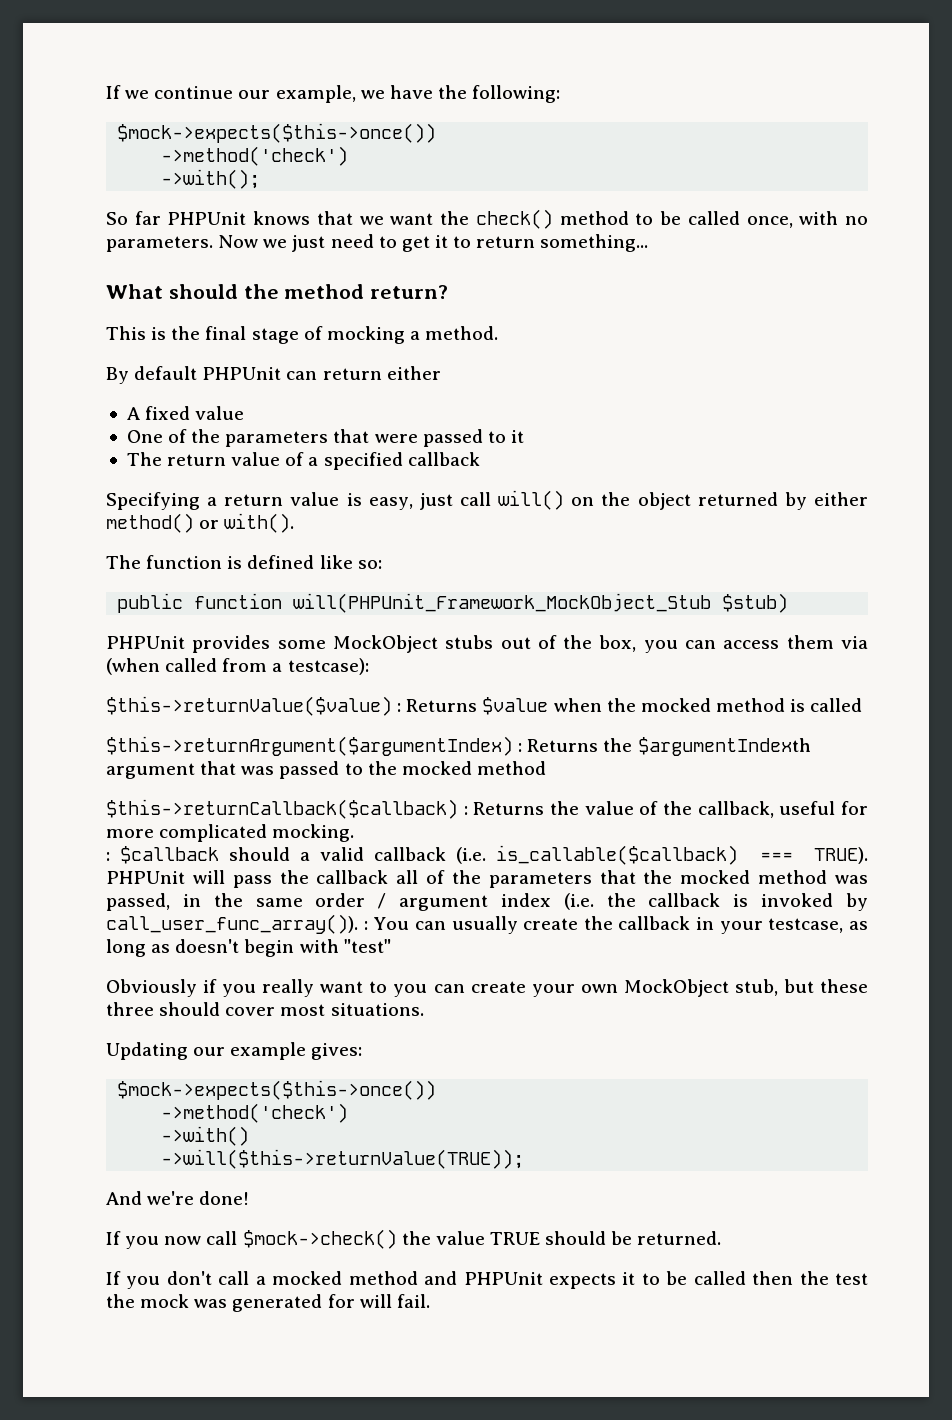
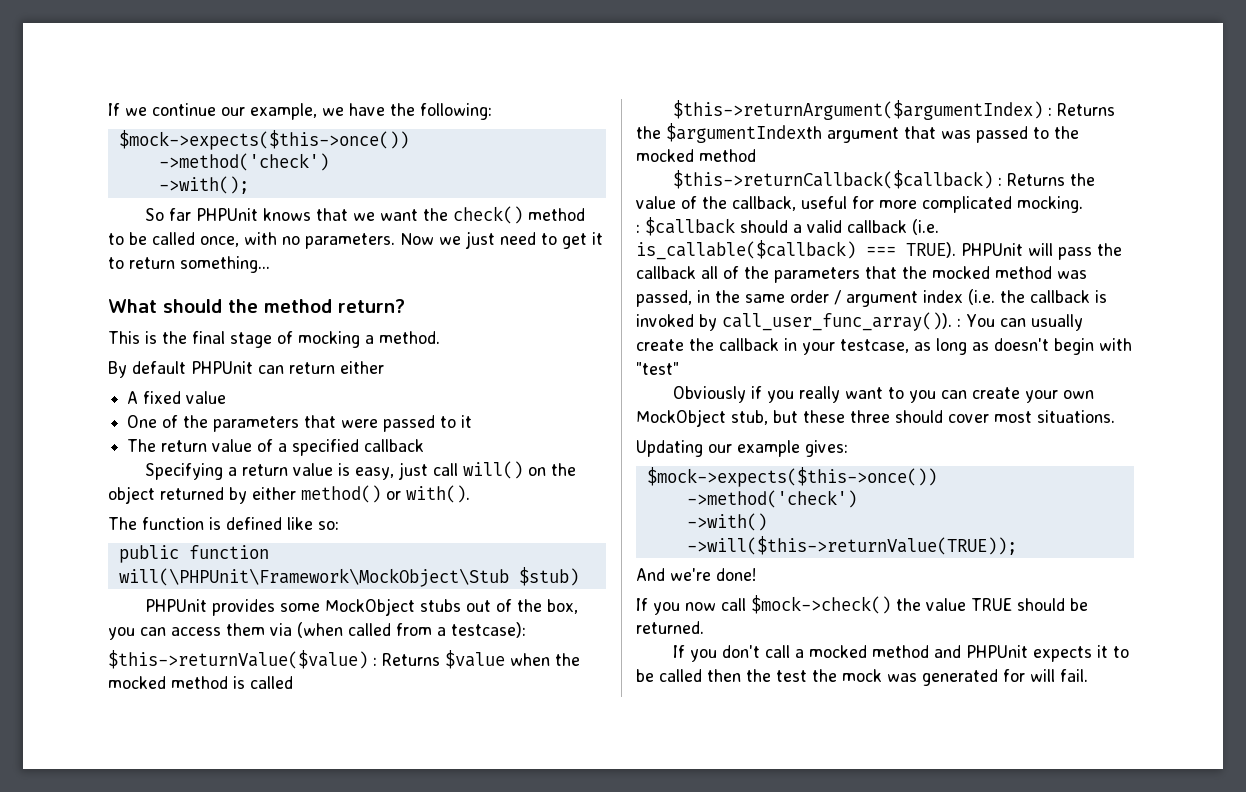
- public function will(PHPUnit_Framework_MockObject_Stub $stub)
+ public function will(\PHPUnit\Framework\MockObject\Stub $stub)

